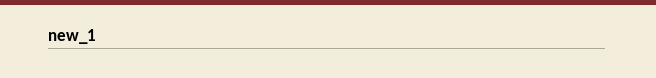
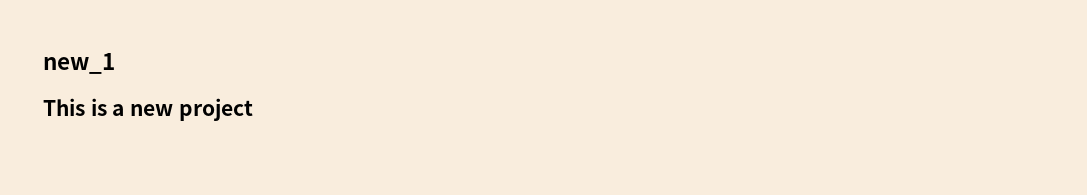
+ This is a new project

